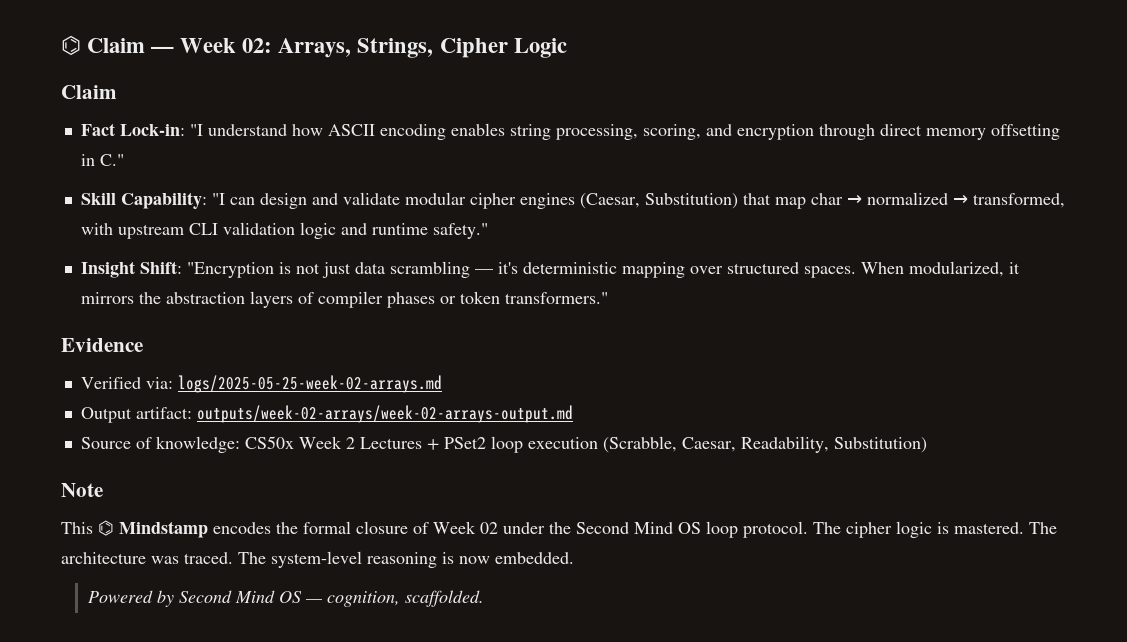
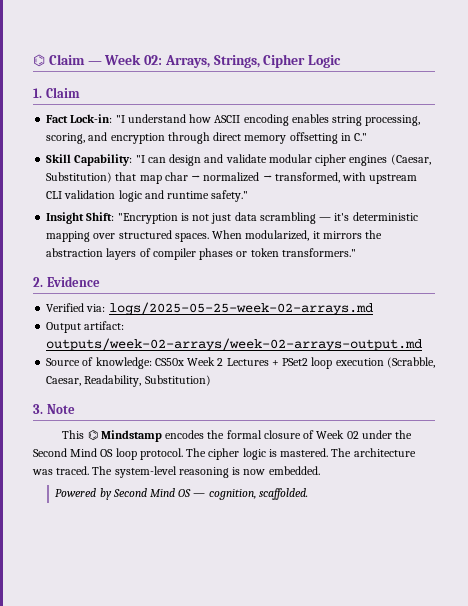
  ⌬ Claim — Week 02: Arrays, Strings, Cipher Logic
- Claim
+ 1. Claim
- Evidence
+ 2. Evidence
- Note
+ 3. Note

